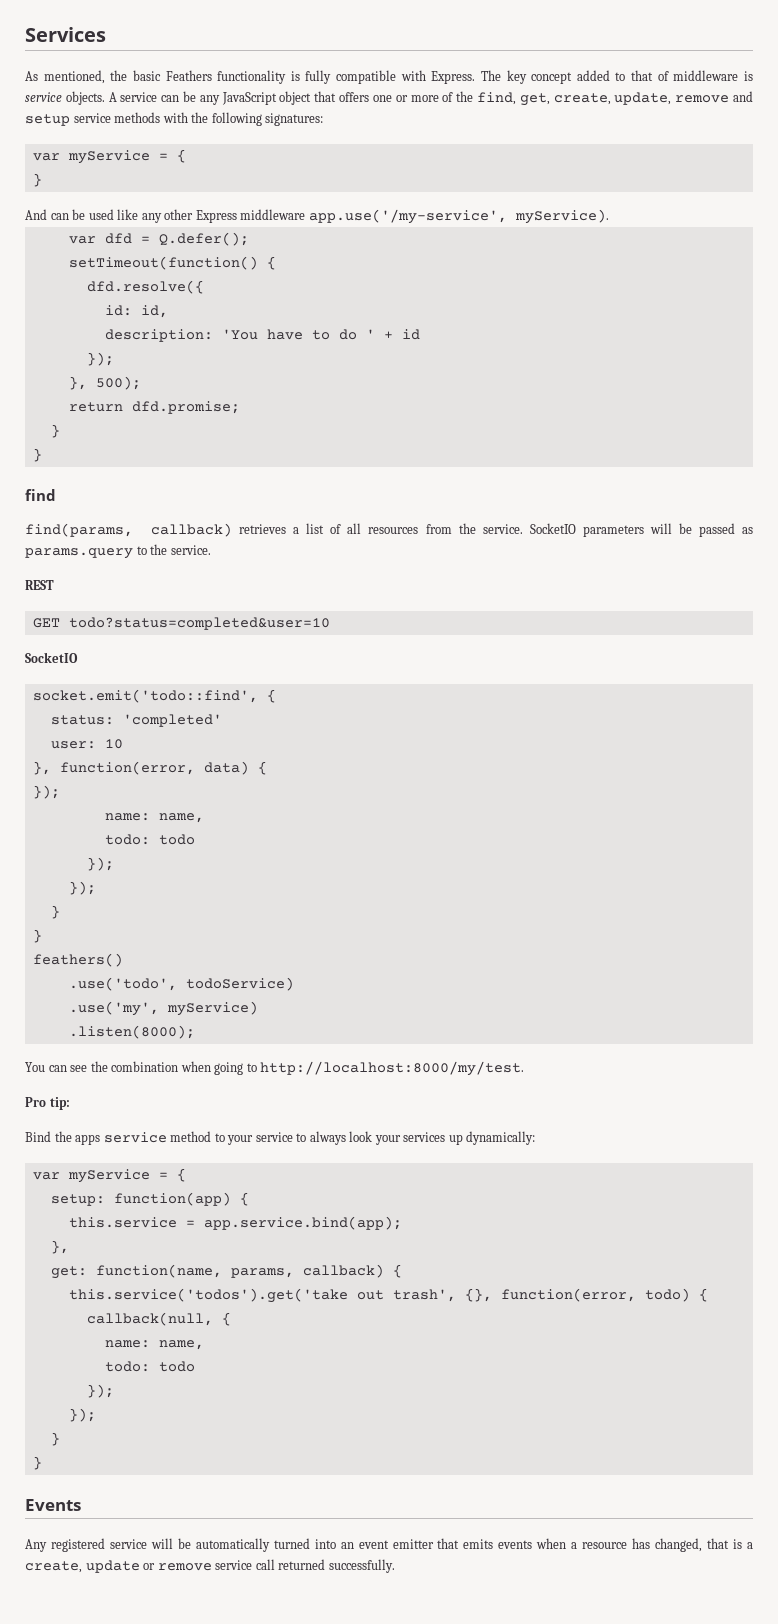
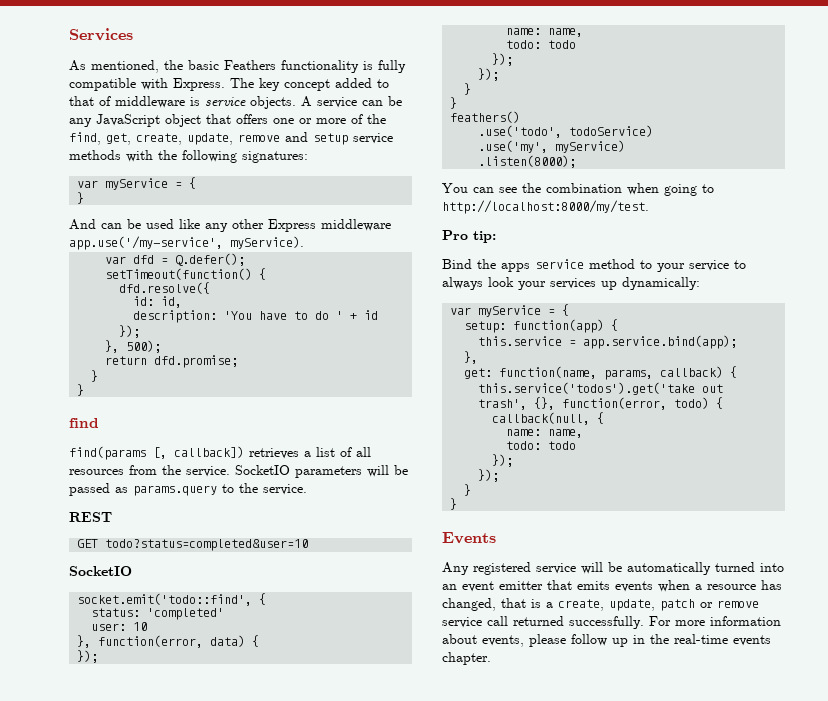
- find(params, callback) retrieves a list of all resources from the service.
+ find(params [, callback]) retrieves a list of all resources from the service.
- Any registered service will be automatically turned into an event emitter that emits events when a resource has changed, that is a create, update or remove service call returned successfully.
+ Any registered service will be automatically turned into an event emitter that emits events when a resource has changed, that is a create, update, patch or remove service call returned successfully.
+ For more information about events, please follow up in the real-time events chapter.

